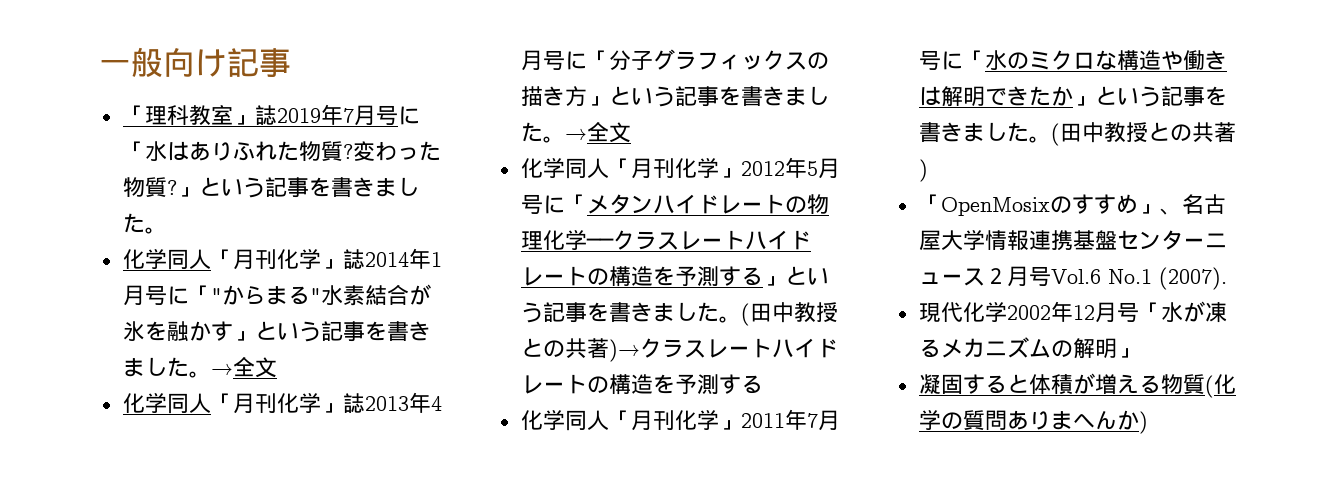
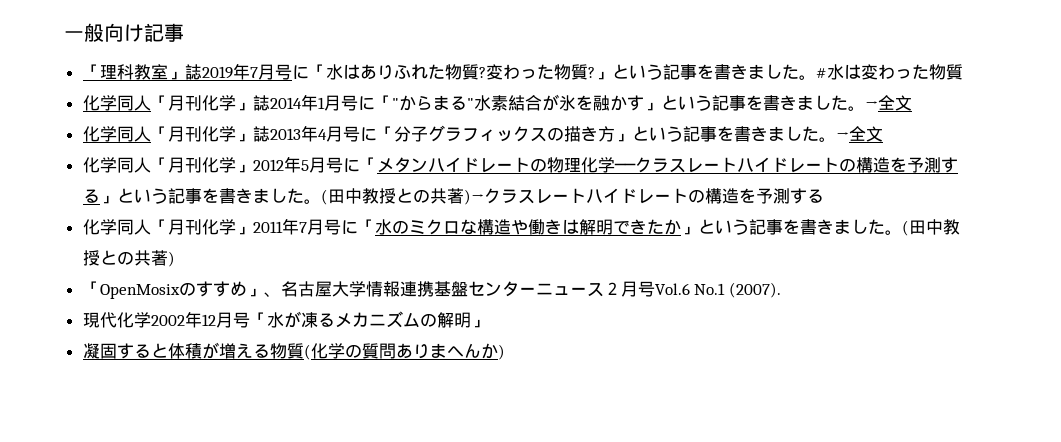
+ #水は変わった物質

